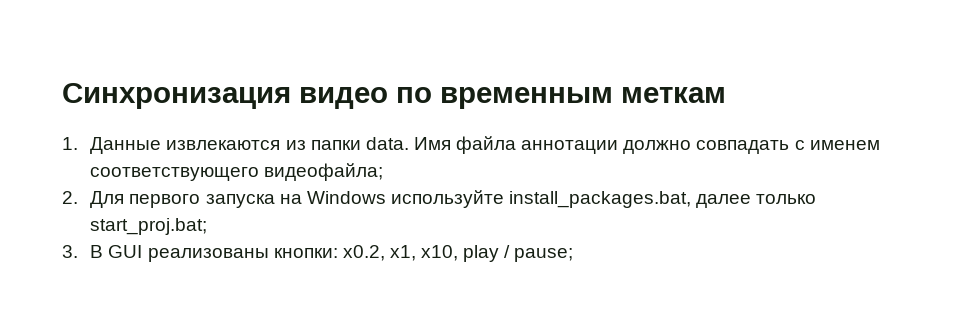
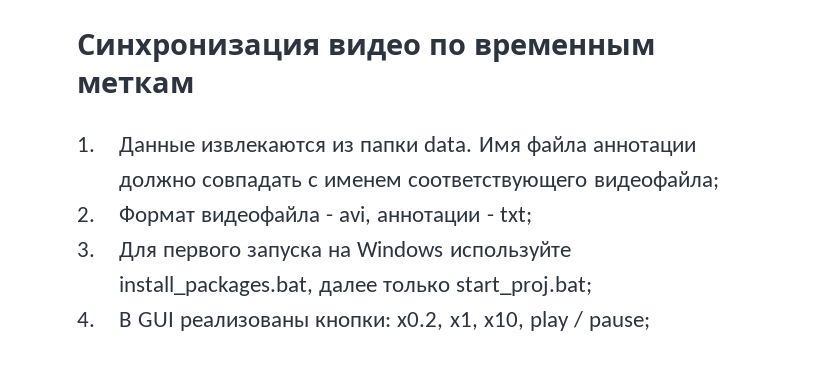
- 2. Для первого запуска на Windows используйте install_packages.bat, далее только start_proj.bat;
+ 2. Формат видеофайла - avi, аннотации - txt;
+ 3. Для первого запуска на Windows используйте install_packages.bat, далее только start_proj.bat;
- 3. В GUI реализованы кнопки: x0.2, x1, x10, play / pause;
+ 4. В GUI реализованы кнопки: x0.2, x1, x10, play / pause;

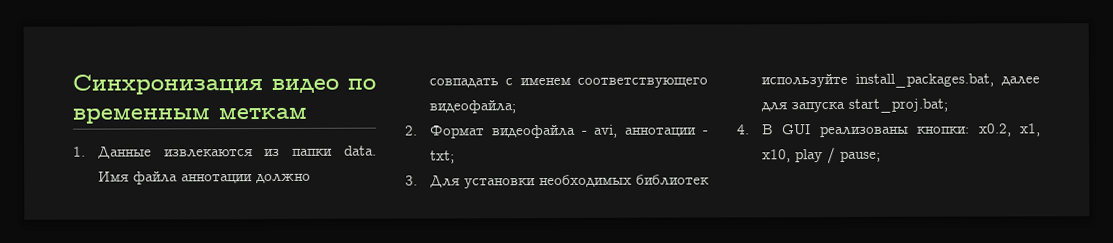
- 3. Для первого запуска на Windows используйте install_packages.bat, далее только start_proj.bat;
+ 3. Для установки необходимых библиотек используйте install_packages.bat, далее для запуска start_proj.bat;

